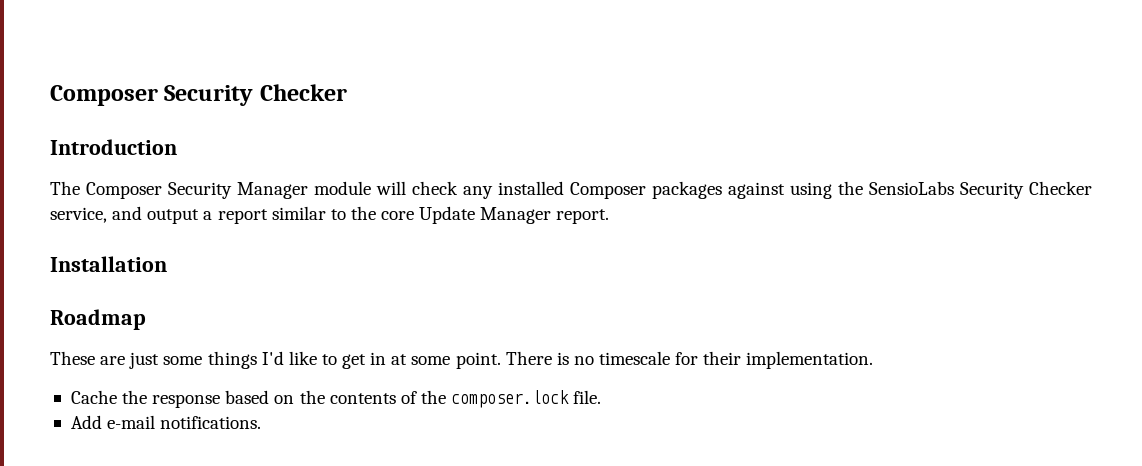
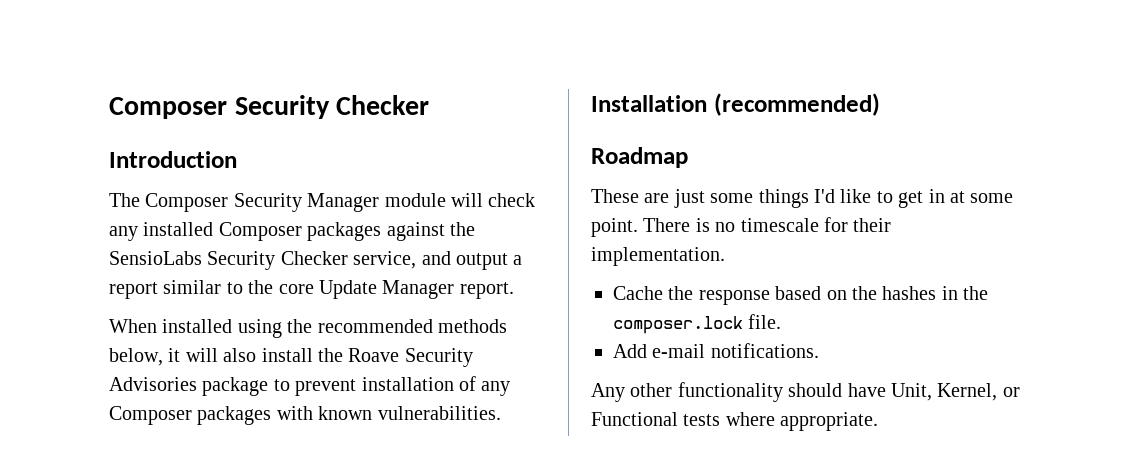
- The Composer Security Manager module will check any installed Composer packages against using the SensioLabs Security Checker service, and output a report similar to the core Update Manager report.
+ The Composer Security Manager module will check any installed Composer packages against the SensioLabs Security Checker service, and output a report similar to the core Update Manager report.
+ When installed using the recommended methods below, it will also install the Roave Security Advisories package to prevent installation of any Composer packages with known vulnerabilities.
- Installation
+ Installation (recommended)
- Cache the response based on the contents of the composer.lock file.
+ Cache the response based on the hashes in the composer.lock file.
+ Any other functionality should have Unit, Kernel, or Functional tests where appropriate.

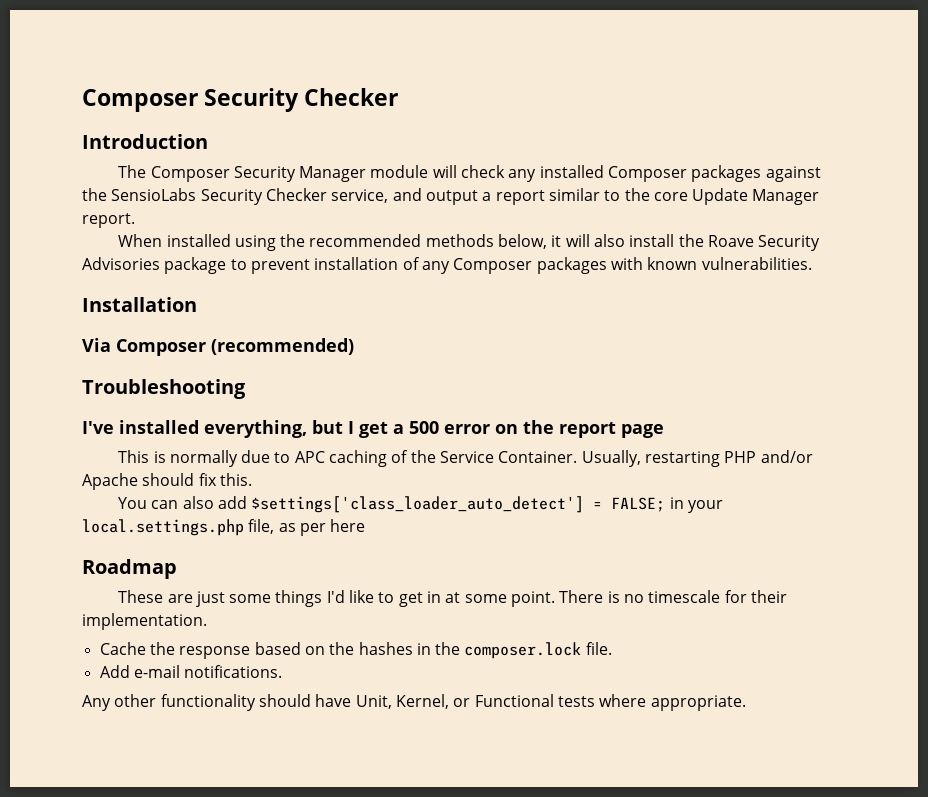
- Installation (recommended)
+ Installation
+ Via Composer (recommended)
+ Troubleshooting
+ I've installed everything, but I get a 500 error on the report page
+ This is normally due to APC caching of the Service Container. Usually, restarting PHP and/or Apache should fix this.
+ You can also add $settings['class_loader_auto_detect'] = FALSE; in your local.settings.php file, as per here

